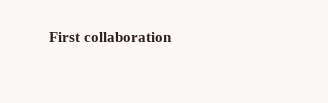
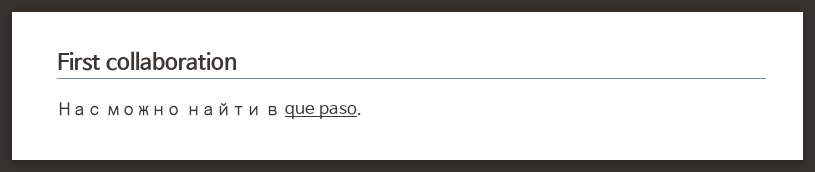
+ Нас можно найти в que paso.

